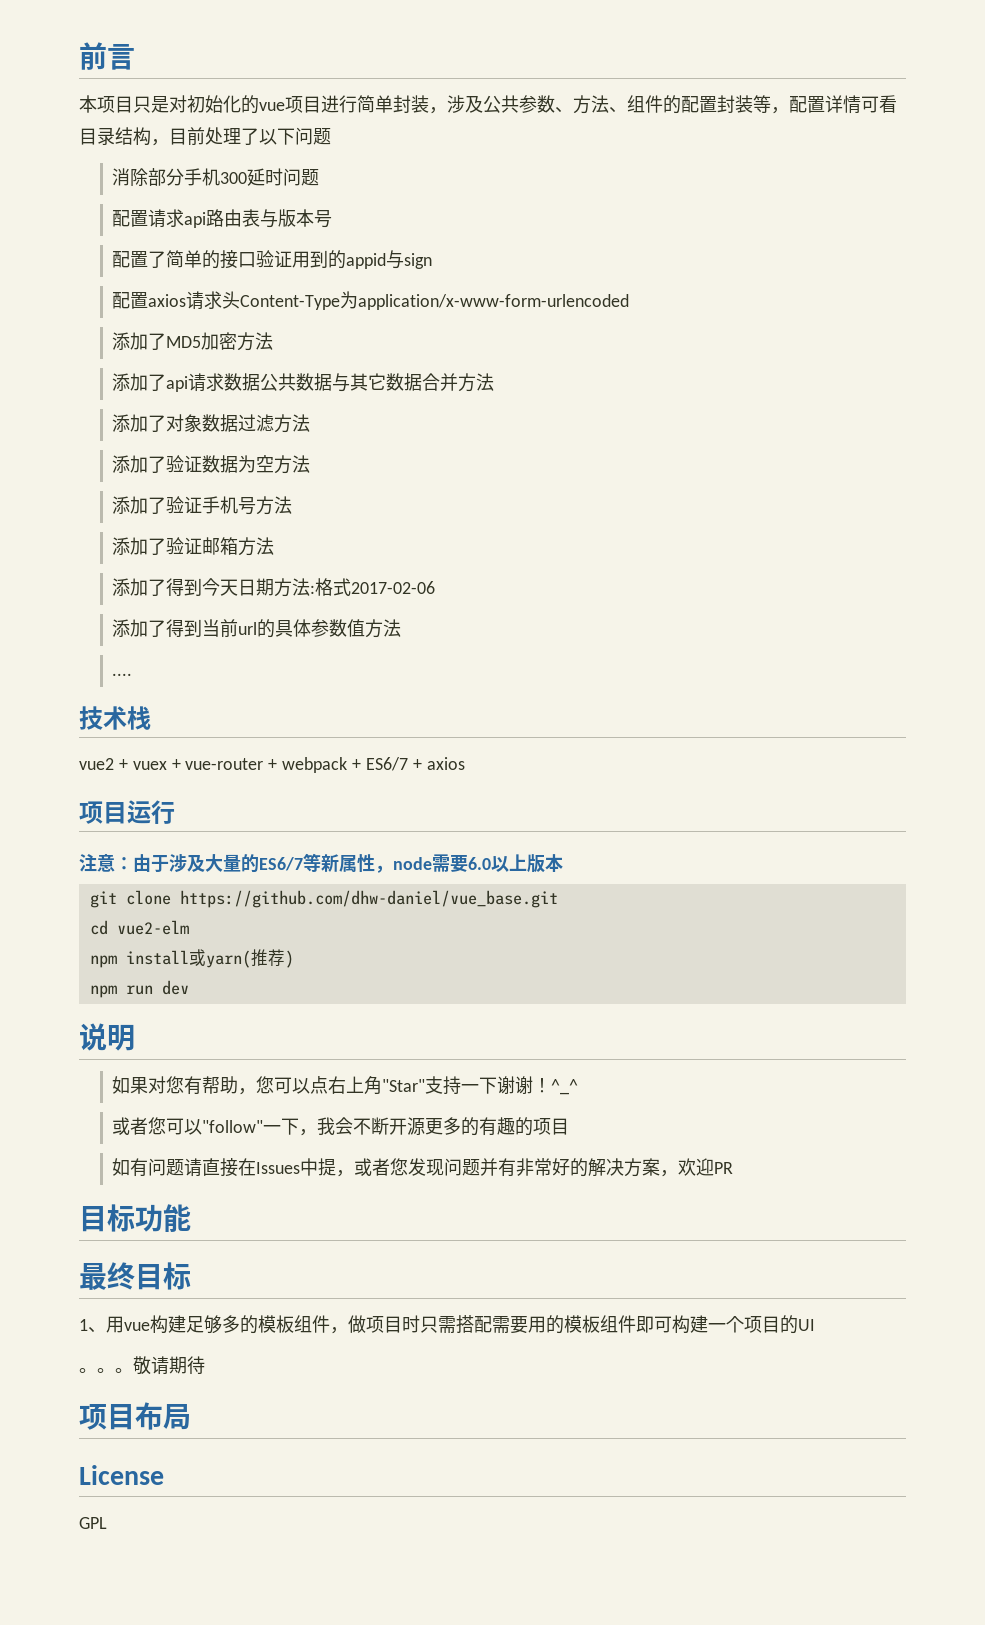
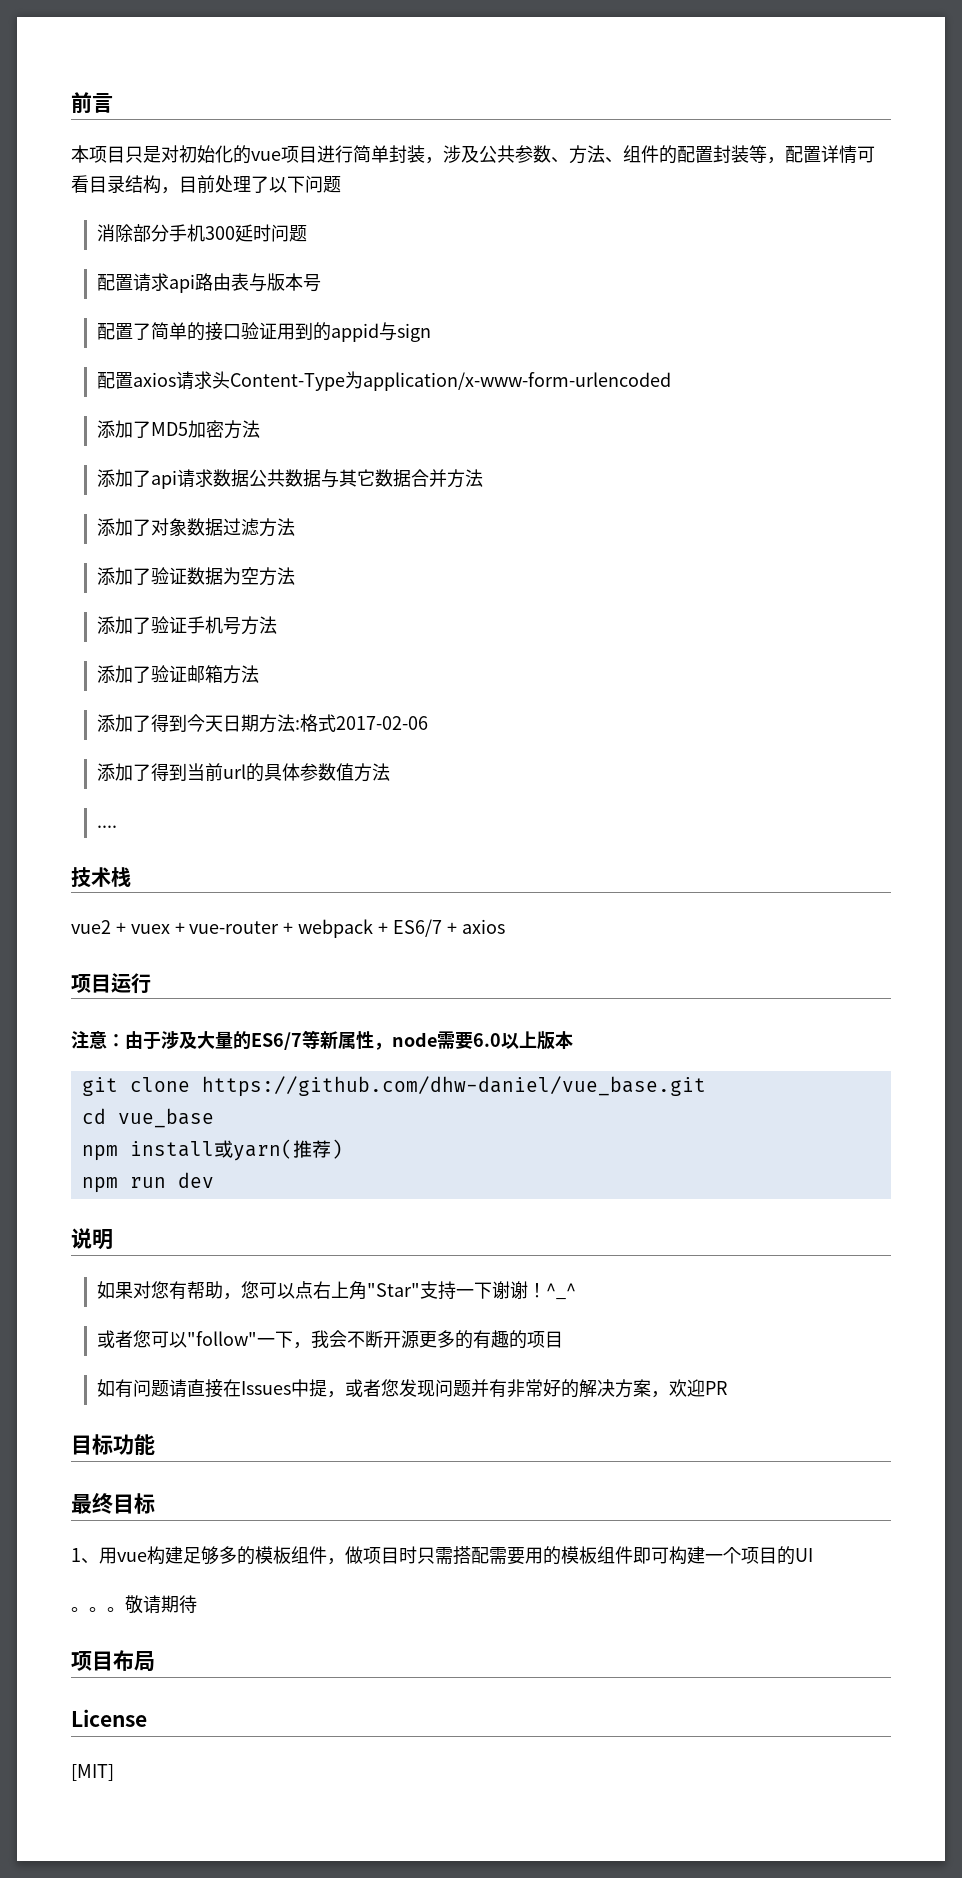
- cd vue2-elm
+ cd vue_base
- GPL
+ [MIT]

